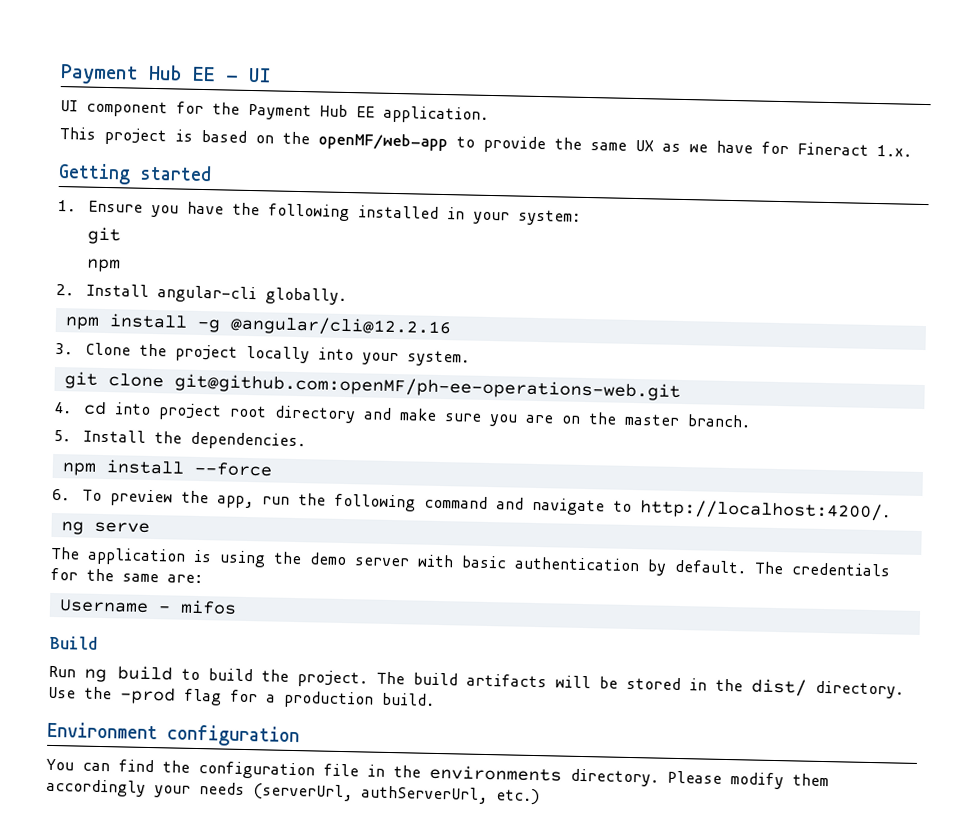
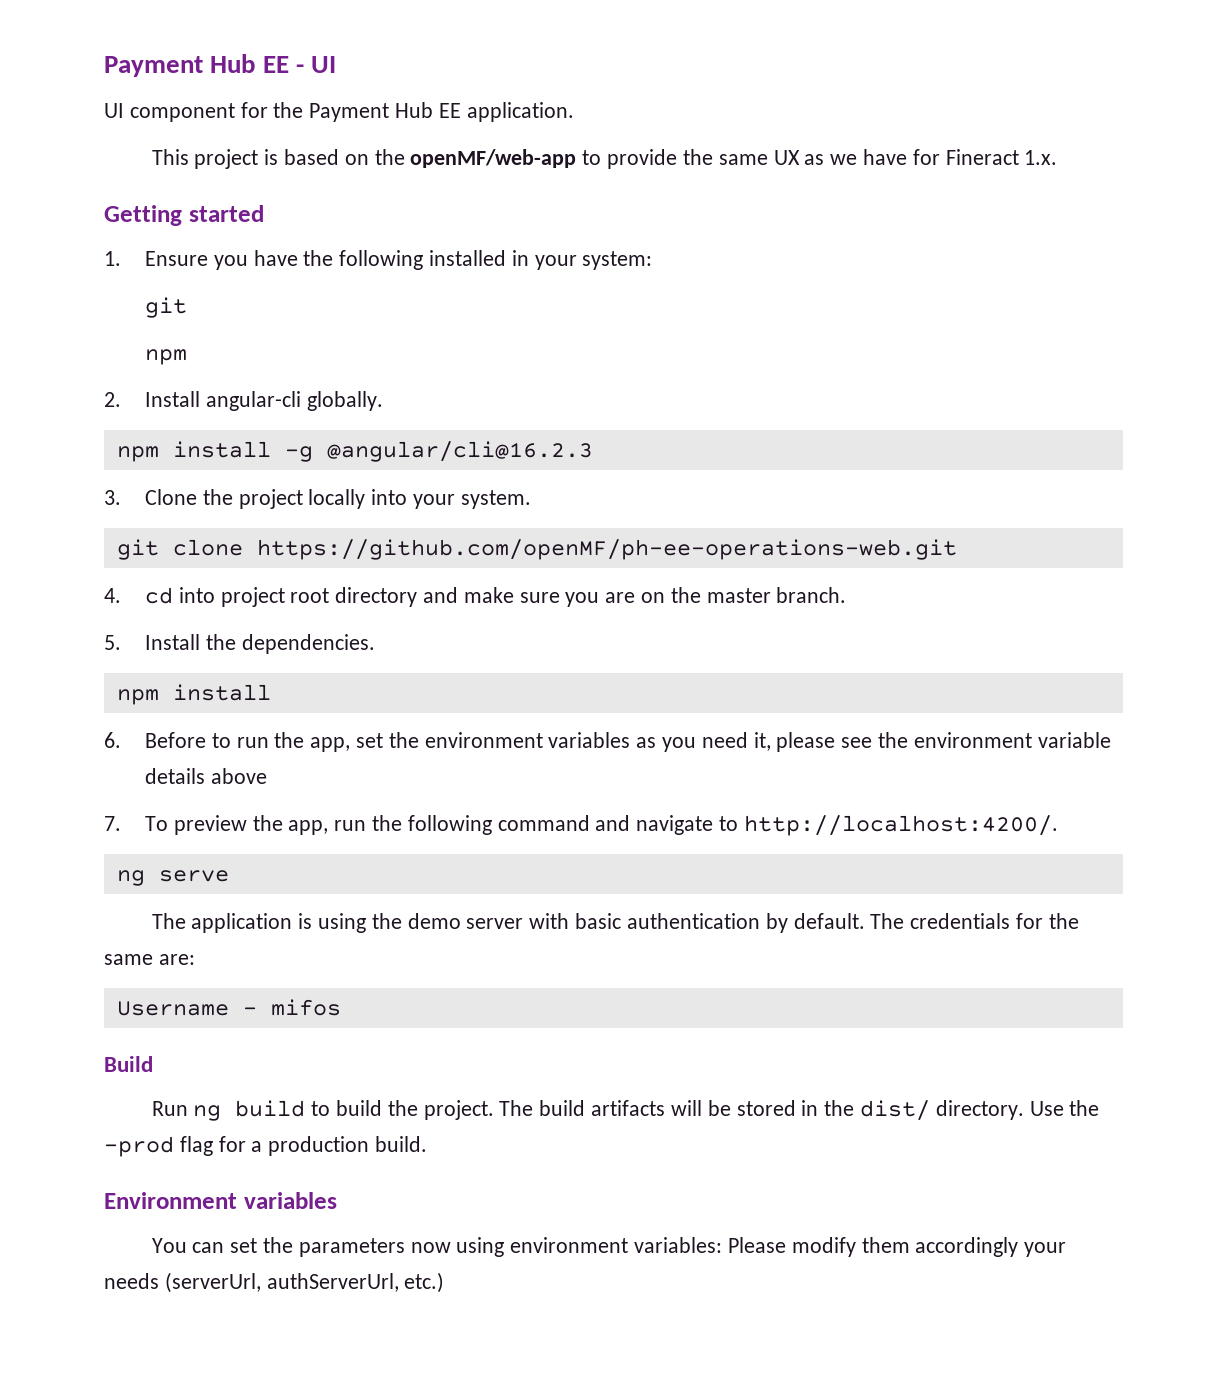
- npm install -g @angular/cli@12.2.16
+ npm install -g @angular/cli@16.2.3
- git clone git@github.com:openMF/ph-ee-operations-web.git
+ git clone https://github.com/openMF/ph-ee-operations-web.git
  5. Install the dependencies.
- npm install --force
- 6. To preview the app, run the following command and navigate to http://localhost:4200/.
+ npm install
+ 6. Before to run the app, set the environment variables as you need it, please see the environment variable details above
+ 7. To preview the app, run the following command and navigate to http://localhost:4200/.
- Environment configuration
+ Environment variables
- You can find the configuration file in the environments directory. Please modify them accordingly your needs (serverUrl, authServerUrl, etc.)
+ You can set the parameters now using environment variables: Please modify them accordingly your needs (serverUrl, authServerUrl, etc.)

